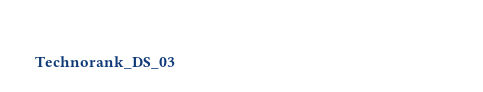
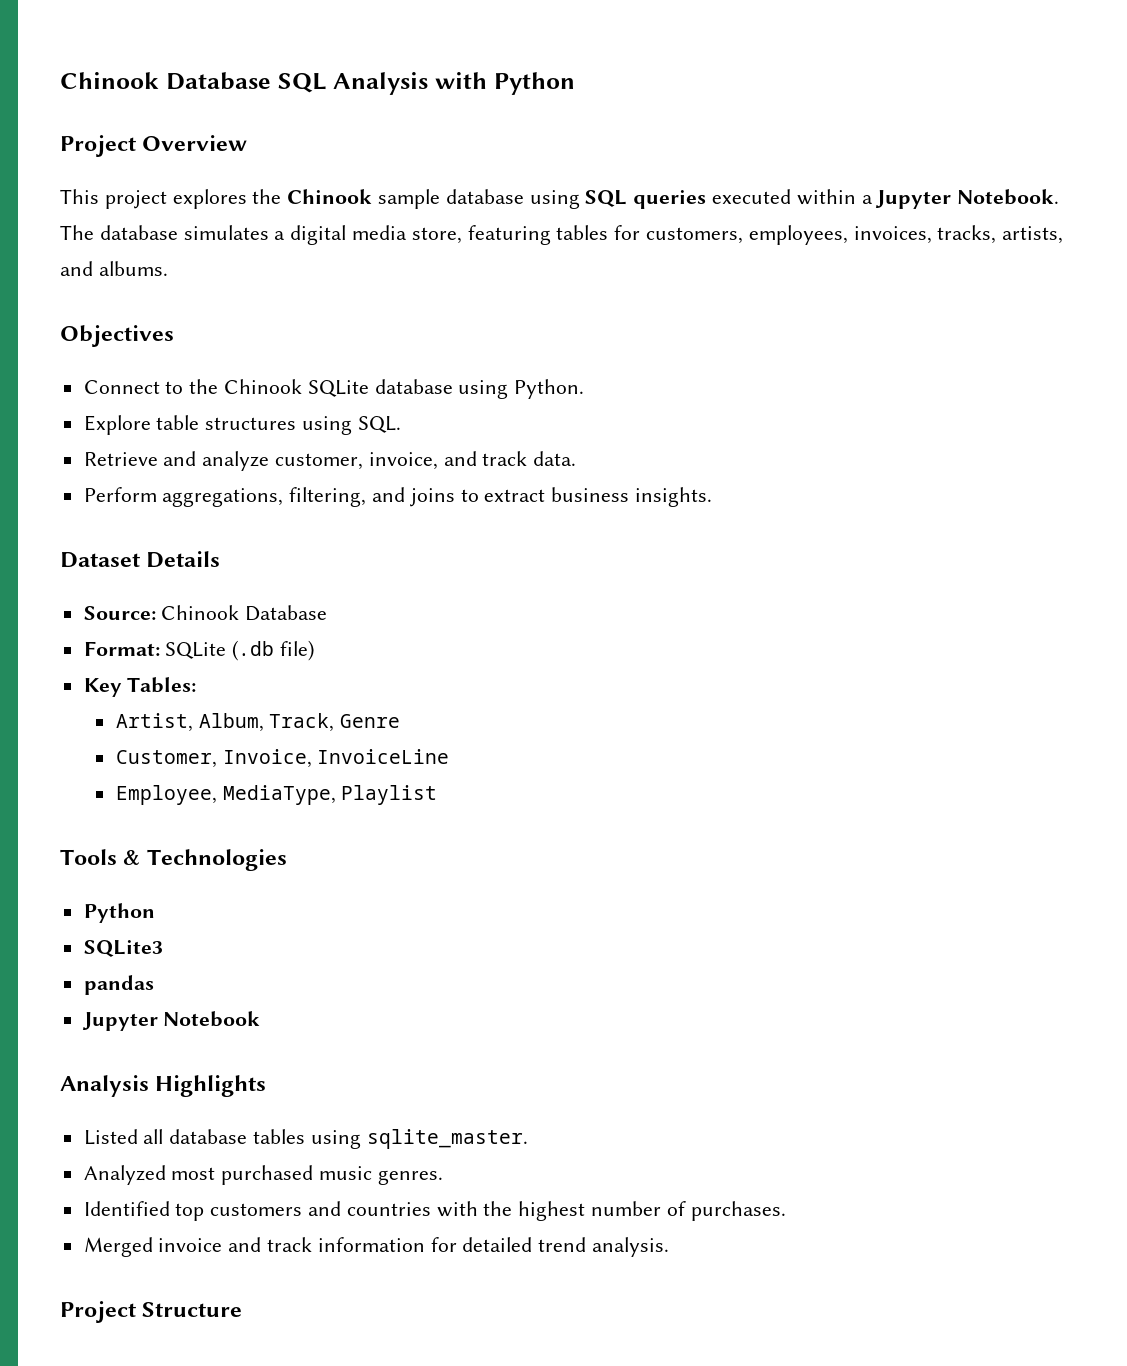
- Technorank_DS_03
+ Chinook Database SQL Analysis with Python
+ Project Overview
+ This project explores the Chinook sample database using SQL queries executed within a Jupyter Notebook. The database simulates a digital media store, featuring tables for customers, employees, invoices, tracks, artists, and albums.
+ Objectives
+ Connect to the Chinook SQLite database using Python.
+ Explore table structures using SQL.
+ Retrieve and analyze customer, invoice, and track data.
+ Perform aggregations, filtering, and joins to extract business insights.
+ Dataset Details
+ Source: Chinook Database
+ Format: SQLite (.db file)
+ Key Tables:
+ Artist, Album, Track, Genre
+ Customer, Invoice, InvoiceLine
+ Employee, MediaType, Playlist
+ Tools & Technologies
+ Python
+ SQLite3
+ pandas
+ Jupyter Notebook
+ Analysis Highlights
+ Listed all database tables using sqlite_master.
+ Analyzed most purchased music genres.
+ Identified top customers and countries with the highest number of purchases.
+ Merged invoice and track information for detailed trend analysis.
+ Project Structure

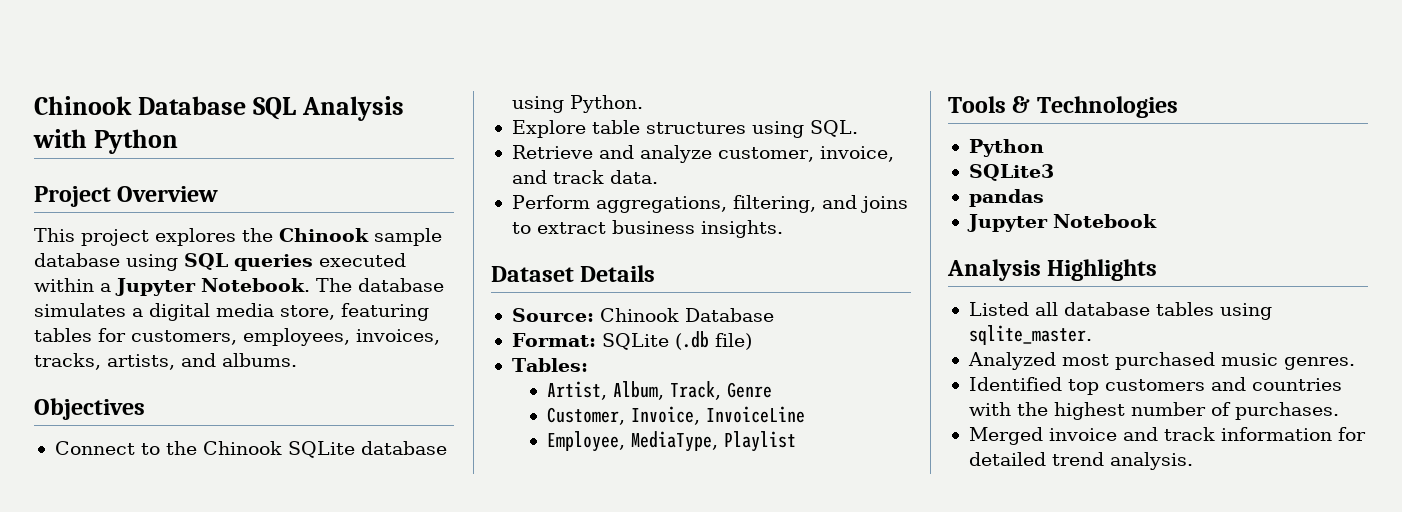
- Key Tables:
+ Tables:
- Project Structure

